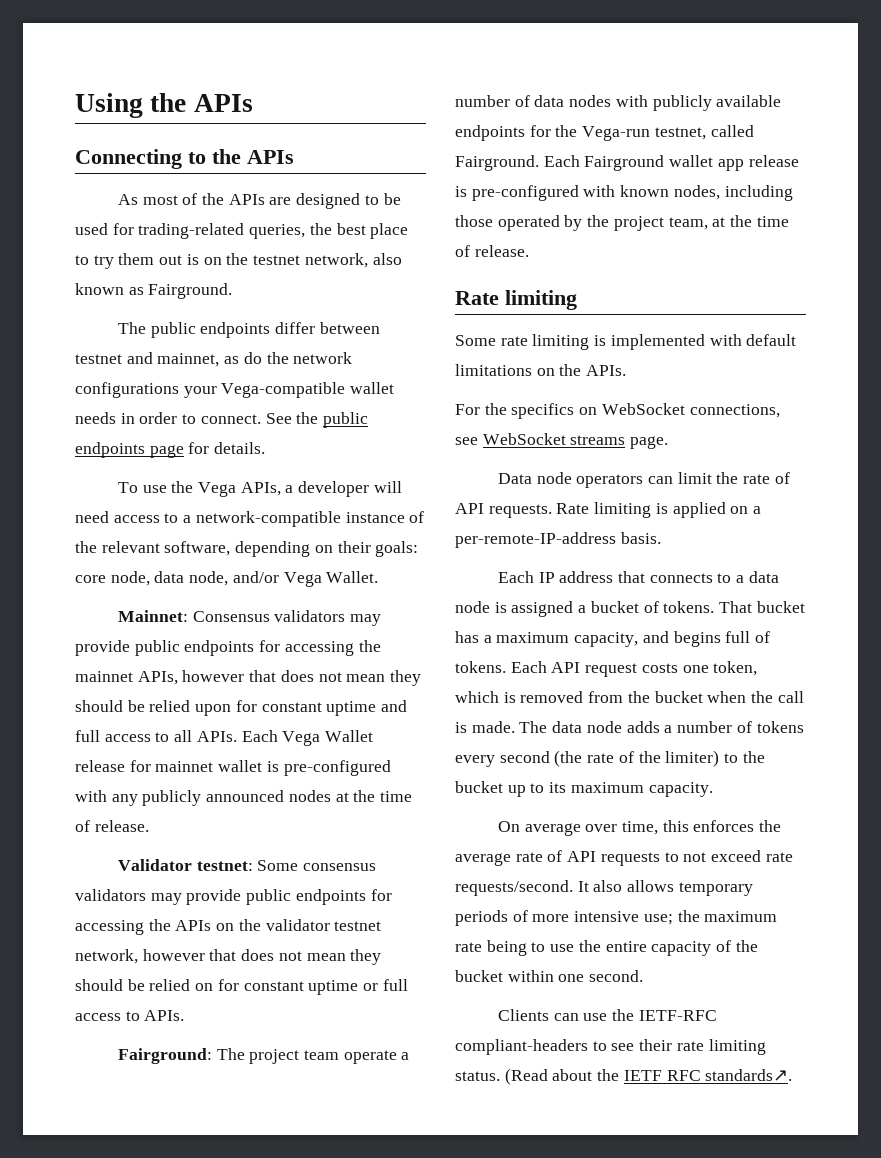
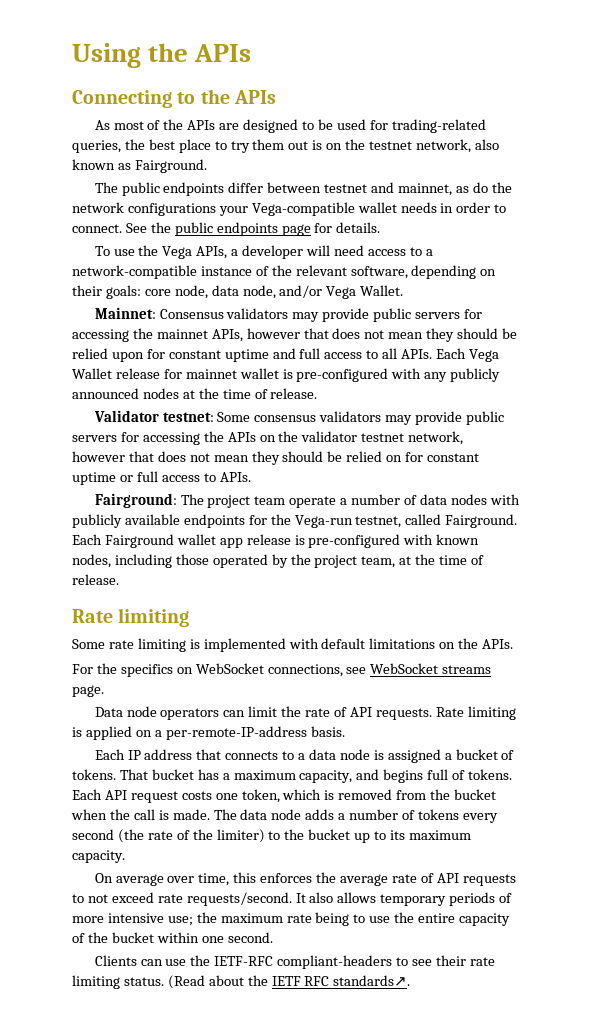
- Mainnet: Consensus validators may provide public endpoints for accessing the mainnet APIs, however that does not mean they should be relied upon for constant uptime and full access to all APIs.
+ Mainnet: Consensus validators may provide public servers for accessing the mainnet APIs, however that does not mean they should be relied upon for constant uptime and full access to all APIs.
- Validator testnet: Some consensus validators may provide public endpoints for accessing the APIs on the validator testnet network, however that does not mean they should be relied on for constant uptime or full access to APIs.
+ Validator testnet: Some consensus validators may provide public servers for accessing the APIs on the validator testnet network, however that does not mean they should be relied on for constant uptime or full access to APIs.

